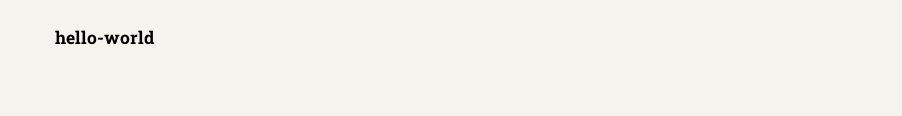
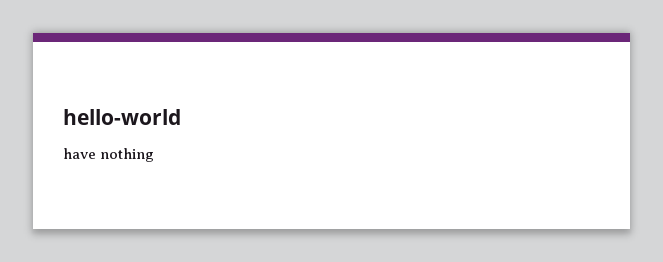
+ have nothing

